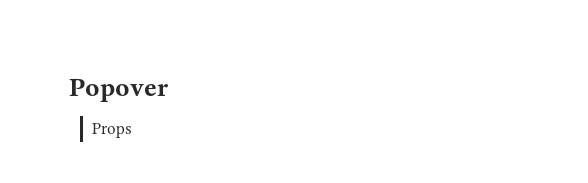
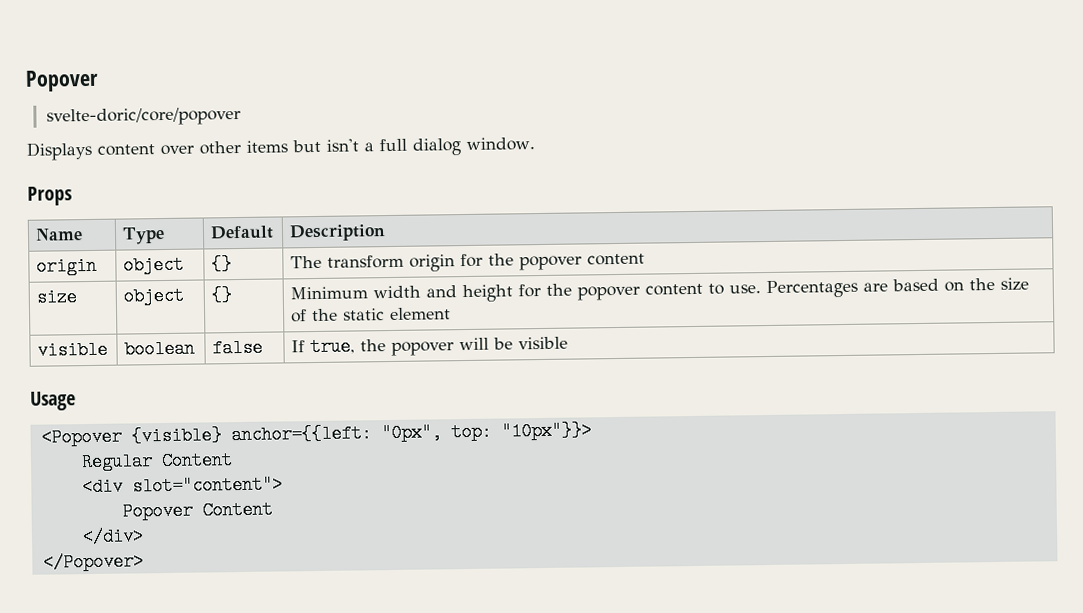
+ svelte-doric/core/popover
+ Displays content over other items but isn't a full dialog window.
  Props
+ Name | Type | Default | Description
+ origin | object | {} | The transform origin for the popover content
+ size | object | {} | Minimum width and height for the popover content to use. Percentages are based on the size of the static element
+ visible | boolean | false | If true, the popover will be visible
+ Usage
+ <Popover {visible} anchor={{left: "0px", top: "10px"}}>
+ Regular Content
+ <div slot="content">
+ Popover Content
+ </div>
+ </Popover>

